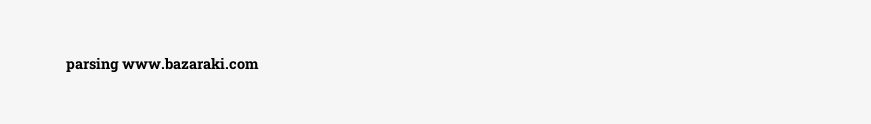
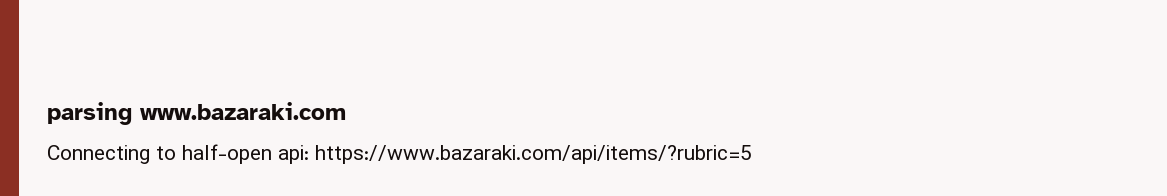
+ Connecting to half-open api: https://www.bazaraki.com/api/items/?rubric=5

